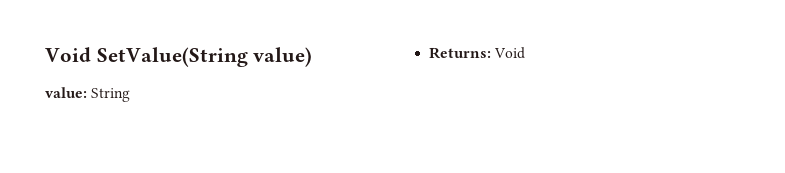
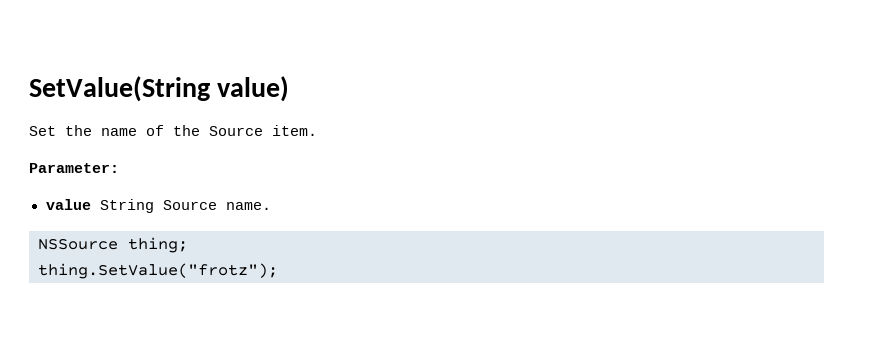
- Void SetValue(String value)
+ SetValue(String value)
- value: String
- Returns: Void
+ Set the name of the Source item.
+ Parameter:
+ value String Source name.
+ NSSource thing;
+ thing.SetValue("frotz");

